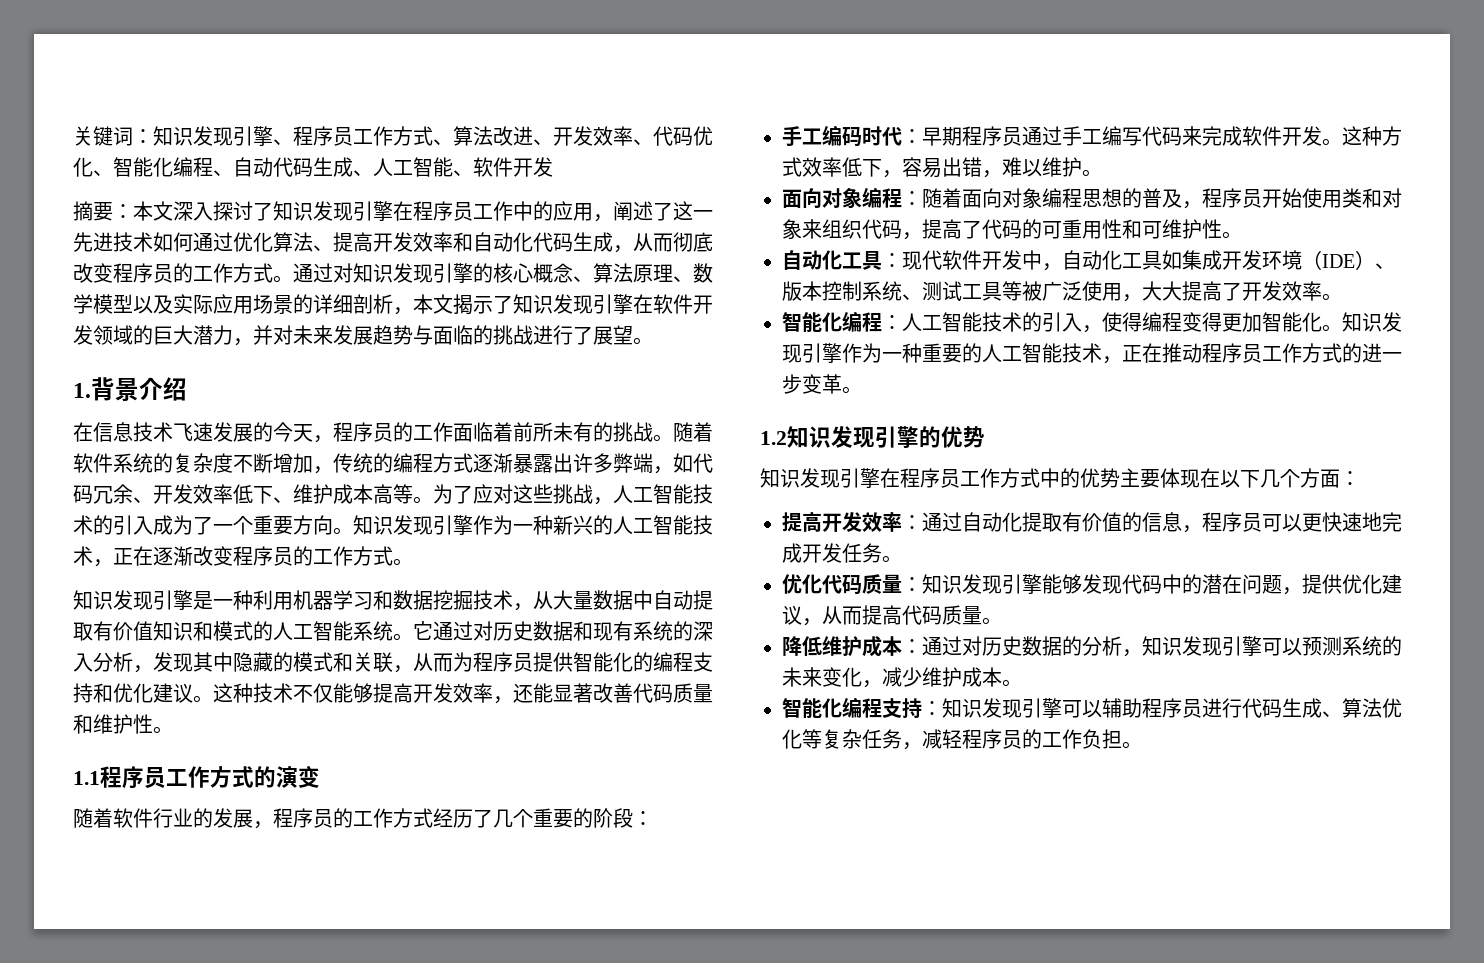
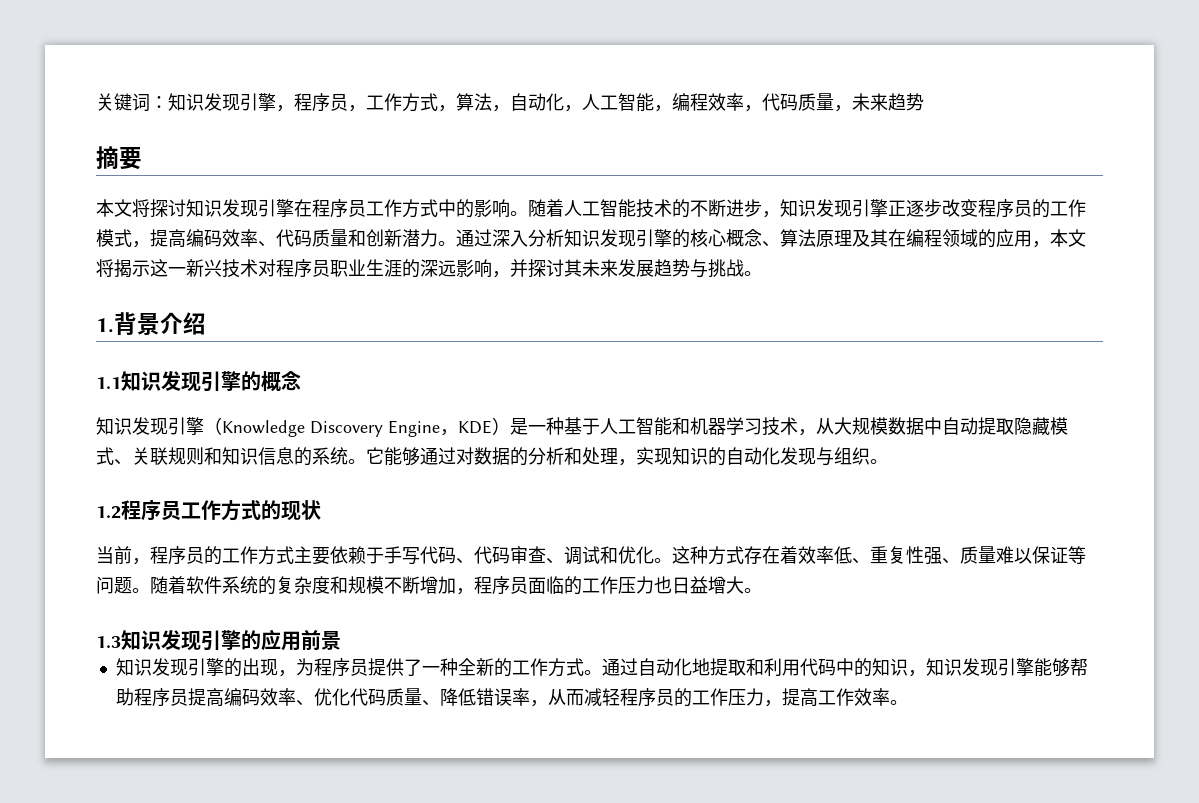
- 关键词：知识发现引擎、程序员工作方式、算法改进、开发效率、代码优化、智能化编程、自动代码生成、人工智能、软件开发
- 摘要：本文深入探讨了知识发现引擎在程序员工作中的应用，阐述了这一先进技术如何通过优化算法、提高开发效率和自动化代码生成，从而彻底改变程序员的工作方式。通过对知识发现引擎的核心概念、算法原理、数学模型以及实际应用场景的详细剖析，本文揭示了知识发现引擎在软件开发领域的巨大潜力，并对未来发展趋势与面临的挑战进行了展望。
+ 关键词：知识发现引擎，程序员，工作方式，算法，自动化，人工智能，编程效率，代码质量，未来趋势
+ 摘要
+ 本文将探讨知识发现引擎在程序员工作方式中的影响。随着人工智能技术的不断进步，知识发现引擎正逐步改变程序员的工作模式，提高编码效率、代码质量和创新潜力。通过深入分析知识发现引擎的核心概念、算法原理及其在编程领域的应用，本文将揭示这一新兴技术对程序员职业生涯的深远影响，并探讨其未来发展趋势与挑战。
  1.背景介绍
- 在信息技术飞速发展的今天，程序员的工作面临着前所未有的挑战。
+ 1.1知识发现引擎的概念
+ 知识发现引擎（Knowledge Discovery Engine，KDE）是一种基于人工智能和机器学习技术，从大规模数据中自动提取隐藏模式、关联规则和知识信息的系统。它能够通过对数据的分析和处理，实现知识的自动化发现与组织。
+ 1.2程序员工作方式的现状
+ 当前，程序员的工作方式主要依赖于手写代码、代码审查、调试和优化。这种方式存在着效率低、重复性强、质量难以保证等问题。
- 随着软件系统的复杂度不断增加，传统的编程方式逐渐暴露出许多弊端，如代码冗余、开发效率低下、维护成本高等。为了应对这些挑战，人工智能技术的引入成为了一个重要方向。知识发现引擎作为一种新兴的人工智能技术，正在逐渐改变程序员的工作方式。
- 知识发现引擎是一种利用机器学习和数据挖掘技术，从大量数据中自动提取有价值知识和模式的人工智能系统。它通过对历史数据和现有系统的深入分析，发现其中隐藏的模式和关联，从而为程序员提供智能化的编程支持和优化建议。这种技术不仅能够提高开发效率，还能显著改善代码质量和维护性。
- 1.1程序员工作方式的演变
- 随着软件行业的发展，程序员的工作方式经历了几个重要的阶段：
- 手工编码时代：早期程序员通过手工编写代码来完成软件开发。这种方式效率低下，容易出错，难以维护。
- 面向对象编程：随着面向对象编程思想的普及，程序员开始使用类和对象来组织代码，提高了代码的可重用性和可维护性。
- 自动化工具：现代软件开发中，自动化工具如集成开发环境（IDE）、版本控制系统、测试工具等被广泛使用，大大提高了开发效率。
- 智能化编程：人工智能技术的引入，使得编程变得更加智能化。知识发现引擎作为一种重要的人工智能技术，正在推动程序员工作方式的进一步变革。
- 1.2知识发现引擎的优势
- 知识发现引擎在程序员工作方式中的优势主要体现在以下几个方面：
- 提高开发效率：通过自动化提取有价值的信息，程序员可以更快速地完成开发任务。
- 优化代码质量：知识发现引擎能够发现代码中的潜在问题，提供优化建议，从而提高代码质量。
- 降低维护成本：通过对历史数据的分析，知识发现引擎可以预测系统的未来变化，减少维护成本。
- 智能化编程支持：知识发现引擎可以辅助程序员进行代码生成、算法优化等复杂任务，减轻程序员的工作负担。
+ 随着软件系统的复杂度和规模不断增加，程序员面临的工作压力也日益增大。
+ 1.3知识发现引擎的应用前景
+ 知识发现引擎的出现，为程序员提供了一种全新的工作方式。通过自动化地提取和利用代码中的知识，知识发现引擎能够帮助程序员提高编码效率、优化代码质量、降低错误率，从而减轻程序员的工作压力，提高工作效率。

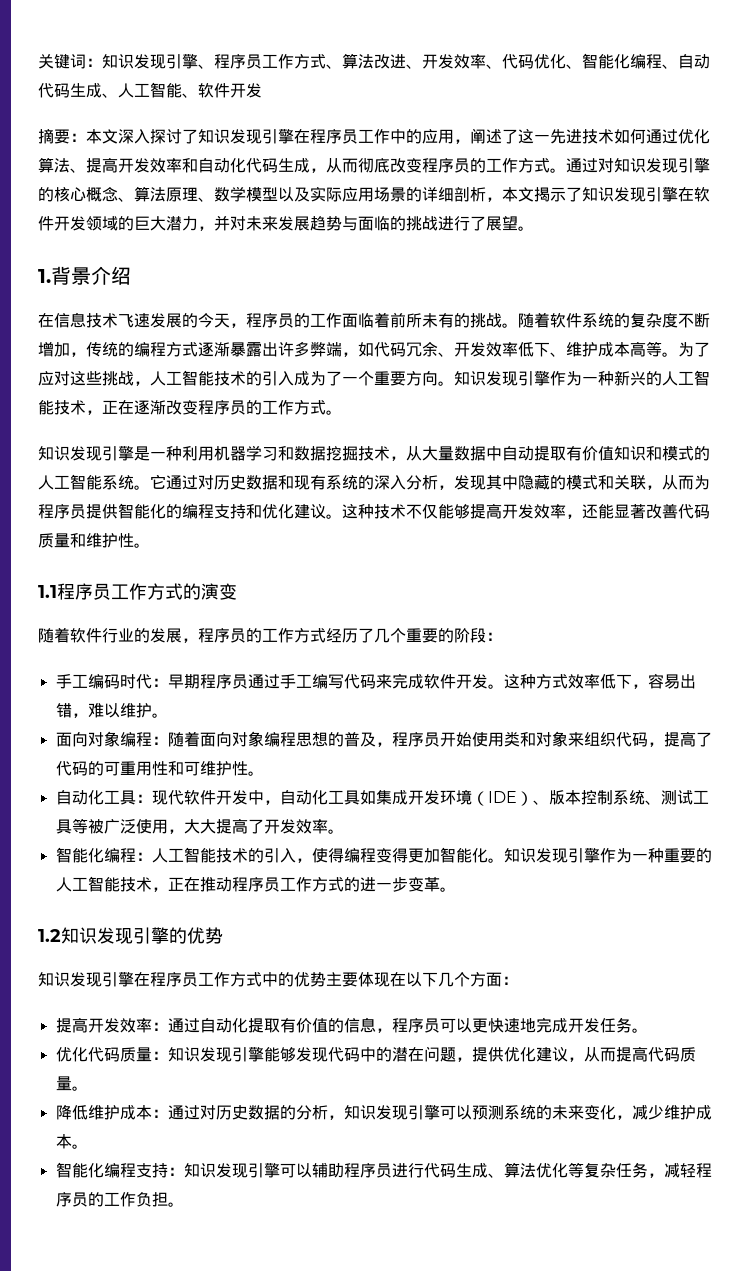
- 关键词：知识发现引擎，程序员，工作方式，算法，自动化，人工智能，编程效率，代码质量，未来趋势
- 摘要
- 本文将探讨知识发现引擎在程序员工作方式中的影响。随着人工智能技术的不断进步，知识发现引擎正逐步改变程序员的工作模式，提高编码效率、代码质量和创新潜力。通过深入分析知识发现引擎的核心概念、算法原理及其在编程领域的应用，本文将揭示这一新兴技术对程序员职业生涯的深远影响，并探讨其未来发展趋势与挑战。
+ 关键词：知识发现引擎、程序员工作方式、算法改进、开发效率、代码优化、智能化编程、自动代码生成、人工智能、软件开发
+ 摘要：本文深入探讨了知识发现引擎在程序员工作中的应用，阐述了这一先进技术如何通过优化算法、提高开发效率和自动化代码生成，从而彻底改变程序员的工作方式。通过对知识发现引擎的核心概念、算法原理、数学模型以及实际应用场景的详细剖析，本文揭示了知识发现引擎在软件开发领域的巨大潜力，并对未来发展趋势与面临的挑战进行了展望。
  1.背景介绍
- 1.1知识发现引擎的概念
- 知识发现引擎（Knowledge Discovery Engine，KDE）是一种基于人工智能和机器学习技术，从大规模数据中自动提取隐藏模式、关联规则和知识信息的系统。它能够通过对数据的分析和处理，实现知识的自动化发现与组织。
- 1.2程序员工作方式的现状
- 当前，程序员的工作方式主要依赖于手写代码、代码审查、调试和优化。这种方式存在着效率低、重复性强、质量难以保证等问题。随着软件系统的复杂度和规模不断增加，程序员面临的工作压力也日益增大。
- 1.3知识发现引擎的应用前景
- 知识发现引擎的出现，为程序员提供了一种全新的工作方式。通过自动化地提取和利用代码中的知识，知识发现引擎能够帮助程序员提高编码效率、优化代码质量、降低错误率，从而减轻程序员的工作压力，提高工作效率。
+ 在信息技术飞速发展的今天，程序员的工作面临着前所未有的挑战。随着软件系统的复杂度不断增加，传统的编程方式逐渐暴露出许多弊端，如代码冗余、开发效率低下、维护成本高等。为了应对这些挑战，人工智能技术的引入成为了一个重要方向。知识发现引擎作为一种新兴的人工智能技术，正在逐渐改变程序员的工作方式。
+ 知识发现引擎是一种利用机器学习和数据挖掘技术，从大量数据中自动提取有价值知识和模式的人工智能系统。它通过对历史数据和现有系统的深入分析，发现其中隐藏的模式和关联，从而为程序员提供智能化的编程支持和优化建议。这种技术不仅能够提高开发效率，还能显著改善代码质量和维护性。
+ 1.1程序员工作方式的演变
+ 随着软件行业的发展，程序员的工作方式经历了几个重要的阶段：
+ 手工编码时代：早期程序员通过手工编写代码来完成软件开发。这种方式效率低下，容易出错，难以维护。
+ 面向对象编程：随着面向对象编程思想的普及，程序员开始使用类和对象来组织代码，提高了代码的可重用性和可维护性。
+ 自动化工具：现代软件开发中，自动化工具如集成开发环境（IDE）、版本控制系统、测试工具等被广泛使用，大大提高了开发效率。
+ 智能化编程：人工智能技术的引入，使得编程变得更加智能化。知识发现引擎作为一种重要的人工智能技术，正在推动程序员工作方式的进一步变革。
+ 1.2知识发现引擎的优势
+ 知识发现引擎在程序员工作方式中的优势主要体现在以下几个方面：
+ 提高开发效率：通过自动化提取有价值的信息，程序员可以更快速地完成开发任务。
+ 优化代码质量：知识发现引擎能够发现代码中的潜在问题，提供优化建议，从而提高代码质量。
+ 降低维护成本：通过对历史数据的分析，知识发现引擎可以预测系统的未来变化，减少维护成本。
+ 智能化编程支持：知识发现引擎可以辅助程序员进行代码生成、算法优化等复杂任务，减轻程序员的工作负担。

